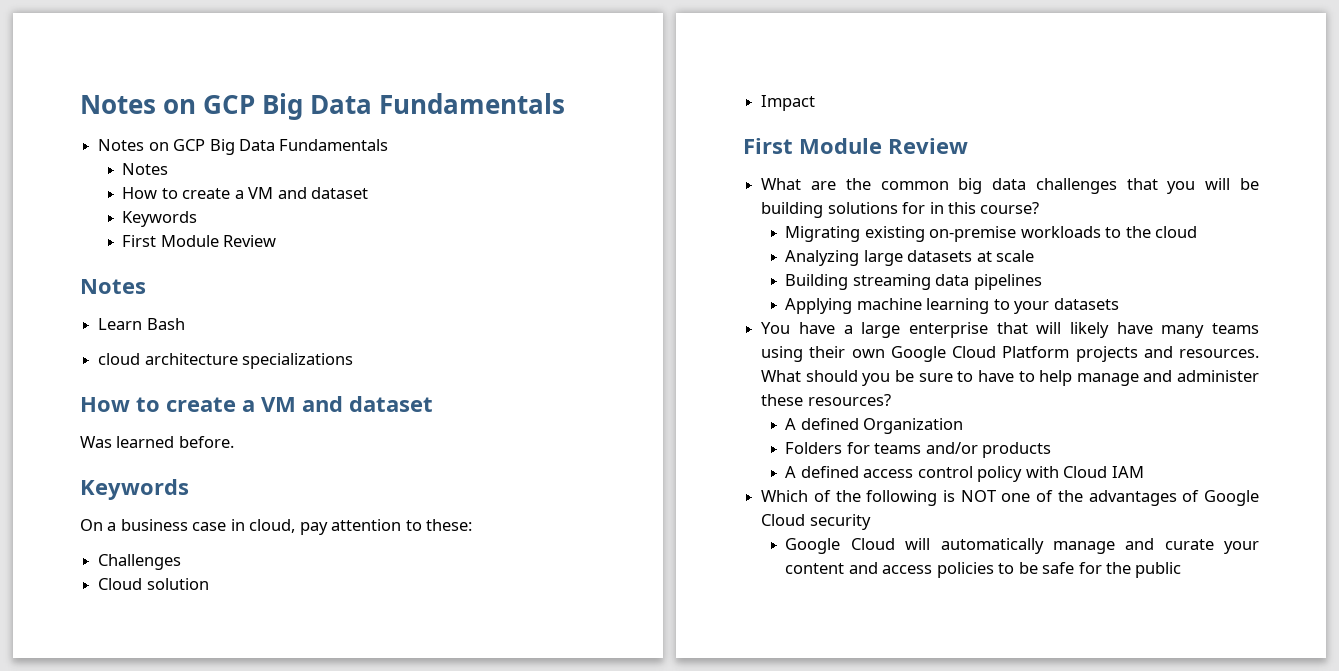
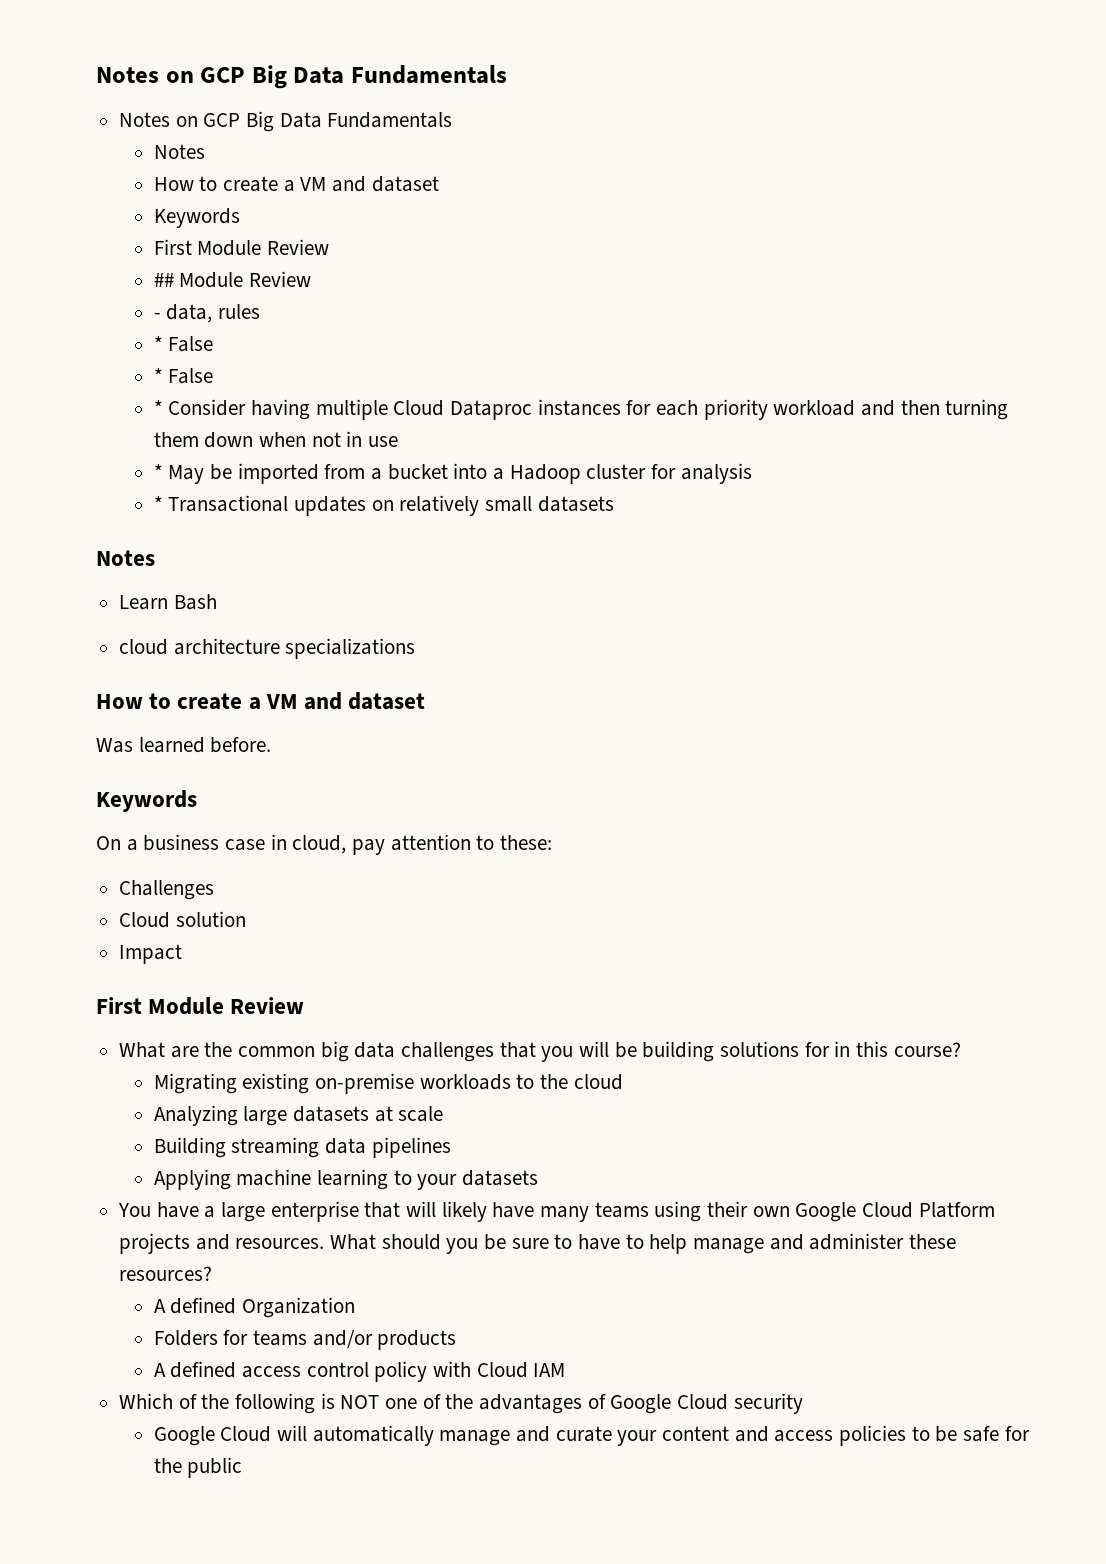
+ ## Module Review
+ - data, rules
+ * False
+ * False
+ * Consider having multiple Cloud Dataproc instances for each priority workload and then turning them down when not in use
+ * May be imported from a bucket into a Hadoop cluster for analysis
+ * Transactional updates on relatively small datasets

